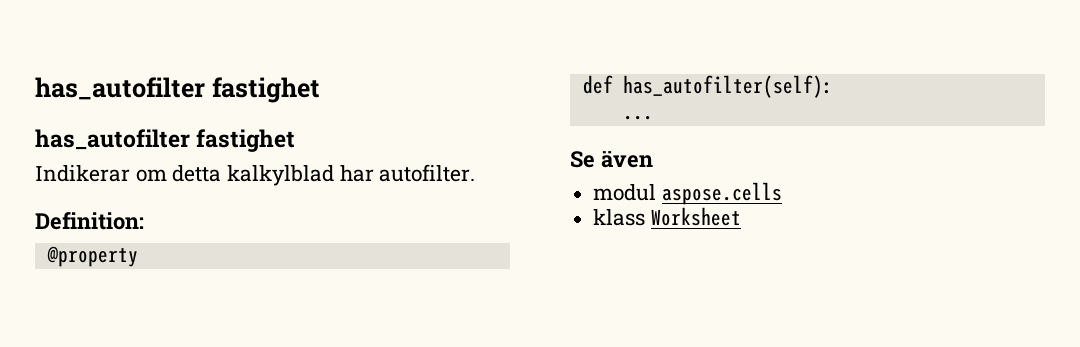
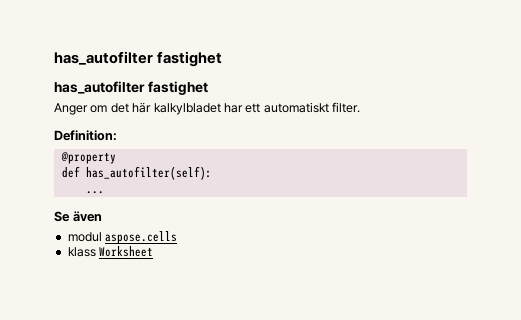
- Indikerar om detta kalkylblad har autofilter.
+ Anger om det här kalkylbladet har ett automatiskt filter.

